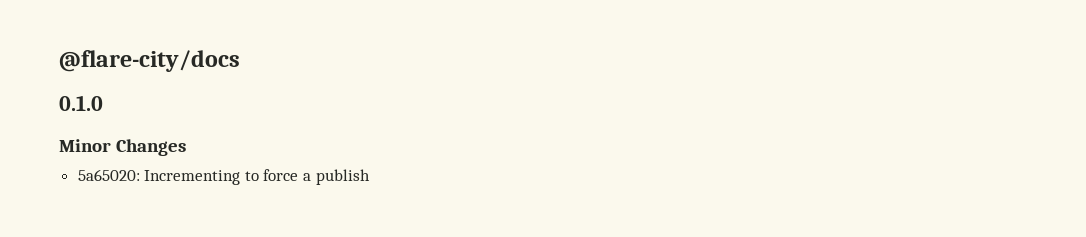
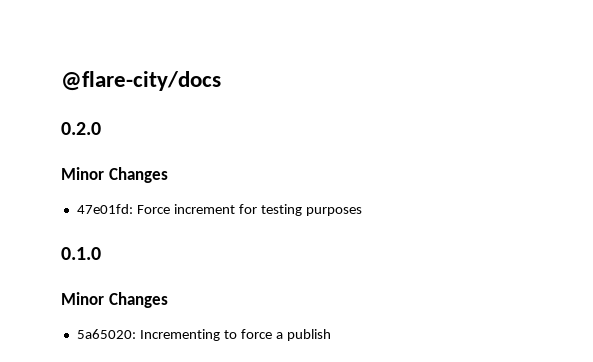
+ 0.2.0
+ Minor Changes
+ 47e01fd: Force increment for testing purposes

